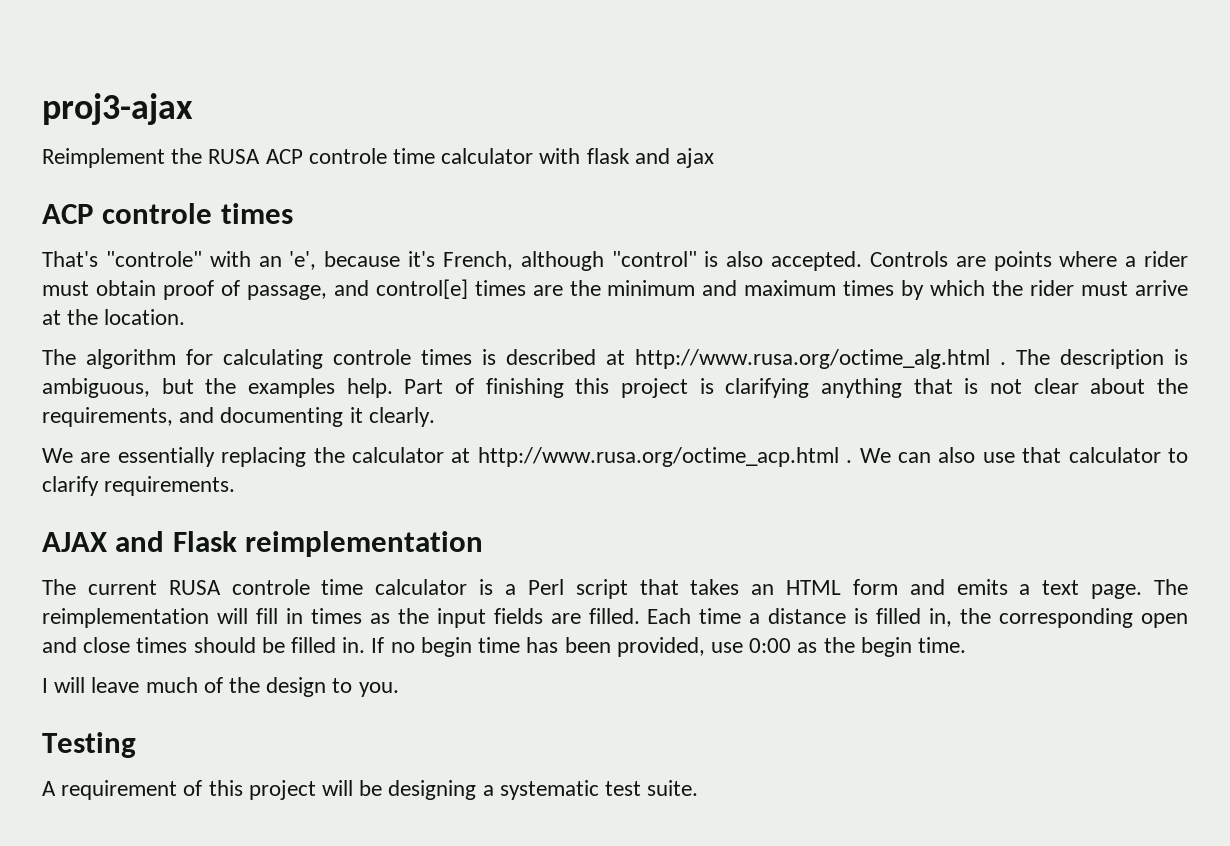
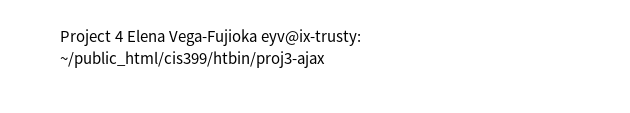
- proj3-ajax
- Reimplement the RUSA ACP controle time calculator with flask and ajax
- ACP controle times
- That's "controle" with an 'e', because it's French, although "control" is also accepted. Controls are points where a rider must obtain proof of passage, and control[e] times are the minimum and maximum times by which the rider must arrive at the location.
- The algorithm for calculating controle times is described at http://www.rusa.org/octime_alg.html . The description is ambiguous, but the examples help. Part of finishing this project is clarifying anything that is not clear about the requirements, and documenting it clearly.
- We are essentially replacing the calculator at http://www.rusa.org/octime_acp.html . We can also use that calculator to clarify requirements.
- AJAX and Flask reimplementation
- The current RUSA controle time calculator is a Perl script that takes an HTML form and emits a text page. The reimplementation will fill in times as the input fields are filled. Each time a distance is filled in, the corresponding open and close times should be filled in. If no begin time has been provided, use 0:00 as the begin time.
- I will leave much of the design to you.
- Testing
- A requirement of this project will be designing a systematic test suite.
+ Project 4 Elena Vega-Fujioka eyv@ix-trusty: ~/public_html/cis399/htbin/proj3-ajax

